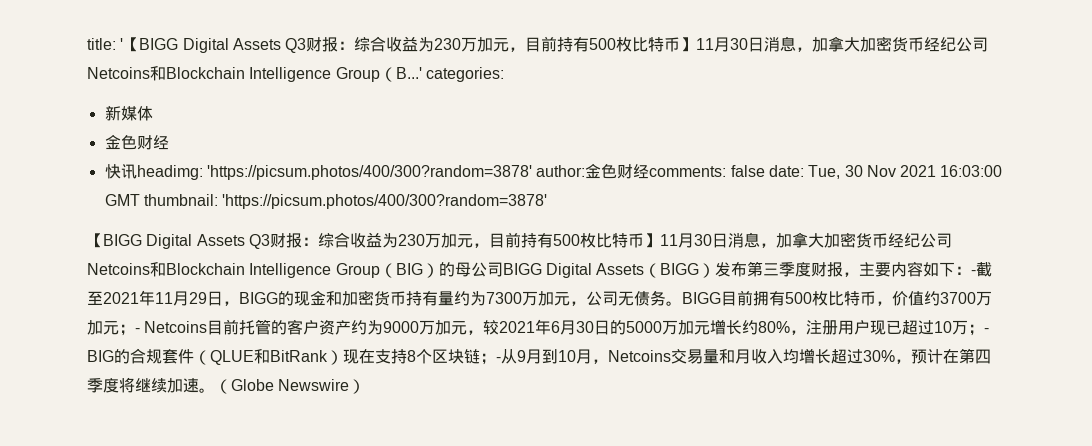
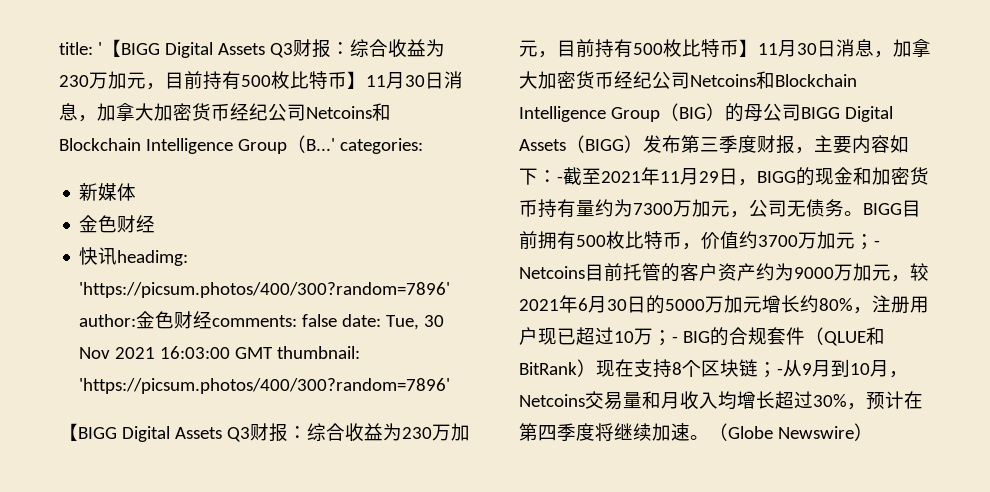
- 快讯headimg: 'https://picsum.photos/400/300?random=3878' author:金色财经comments: false date: Tue, 30 Nov 2021 16:03:00 GMT thumbnail: 'https://picsum.photos/400/300?random=3878'
+ 快讯headimg: 'https://picsum.photos/400/300?random=7896' author:金色财经comments: false date: Tue, 30 Nov 2021 16:03:00 GMT thumbnail: 'https://picsum.photos/400/300?random=7896'

